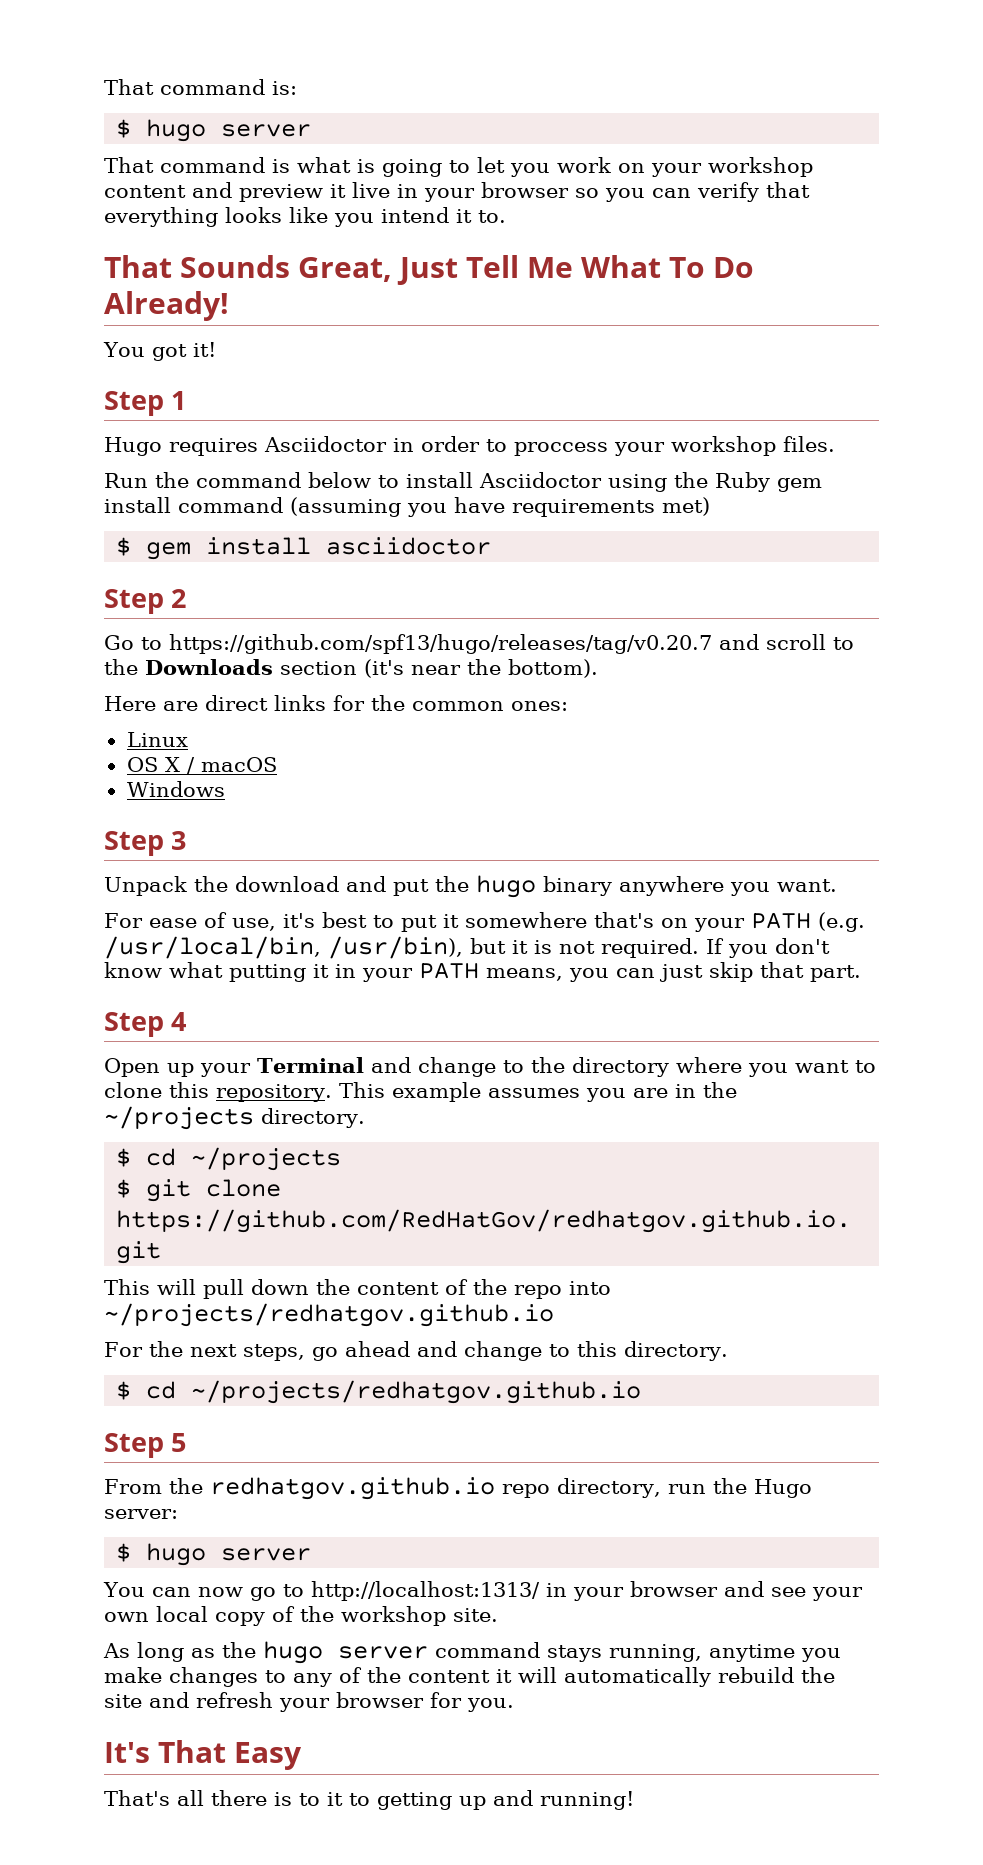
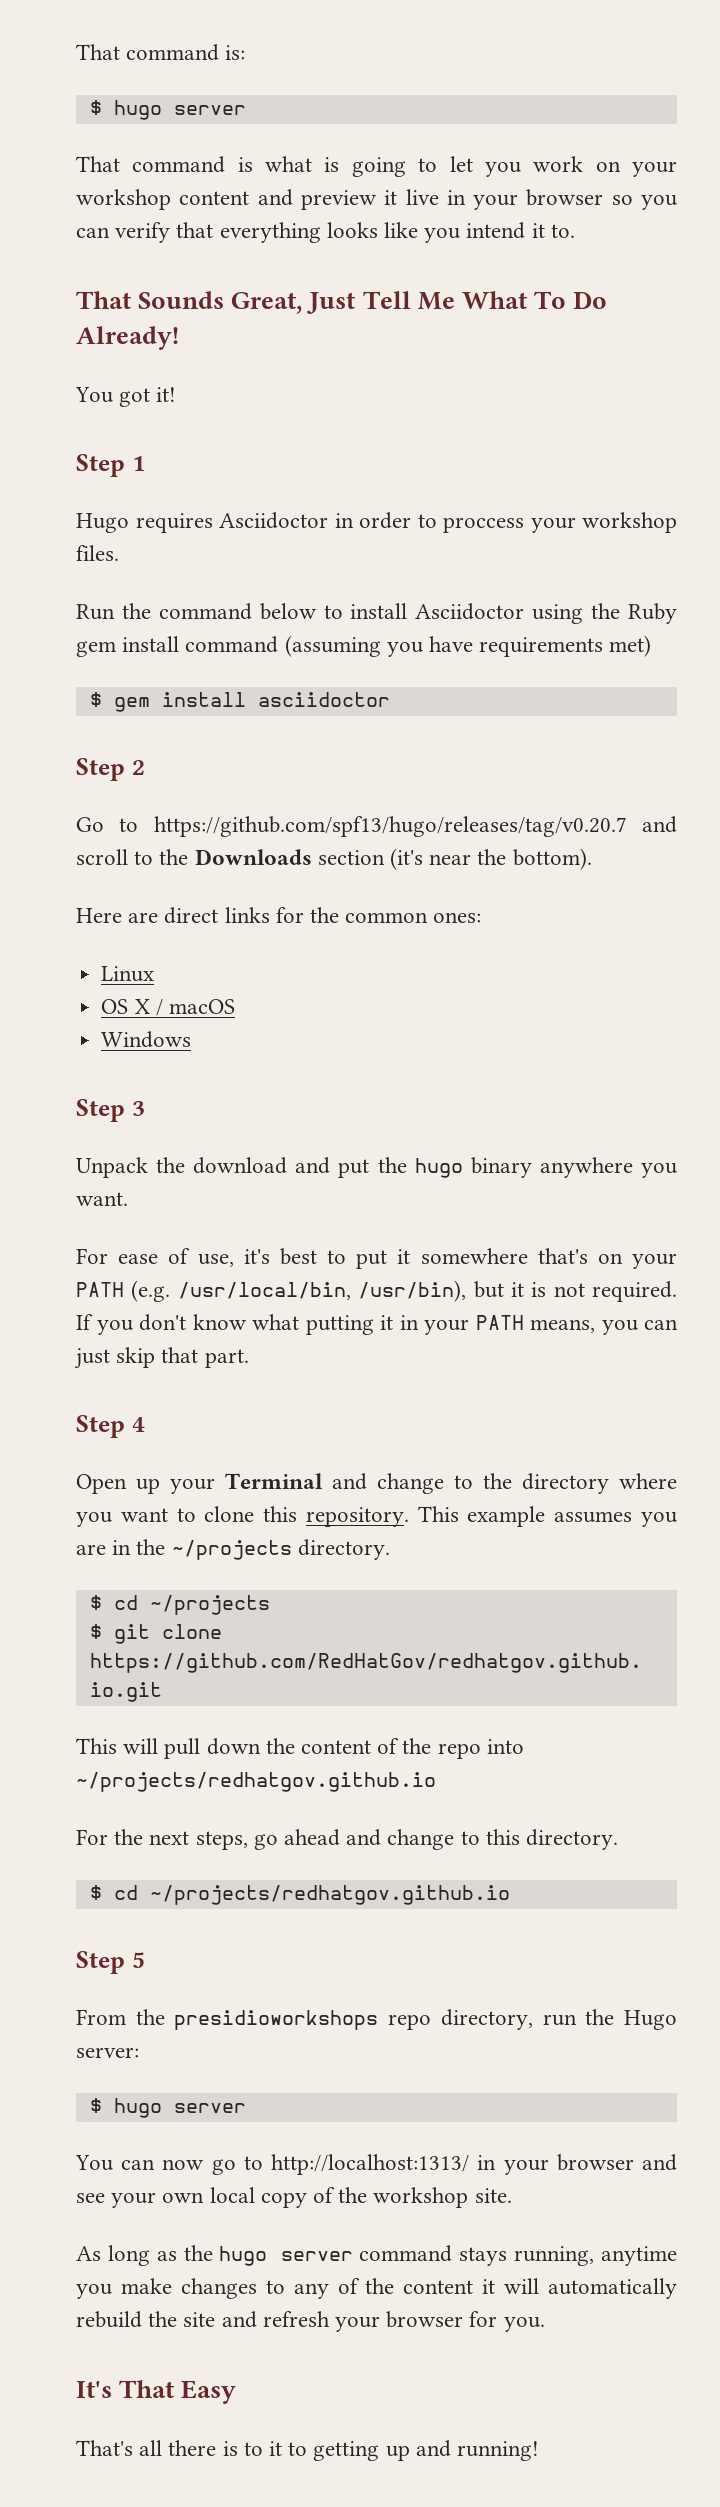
- From the redhatgov.github.io repo directory, run the Hugo server:
+ From the presidioworkshops repo directory, run the Hugo server:

